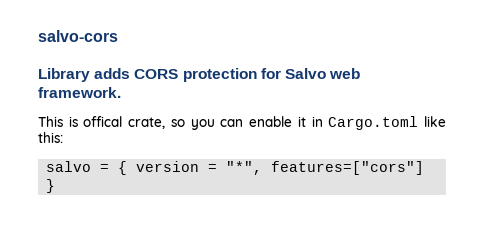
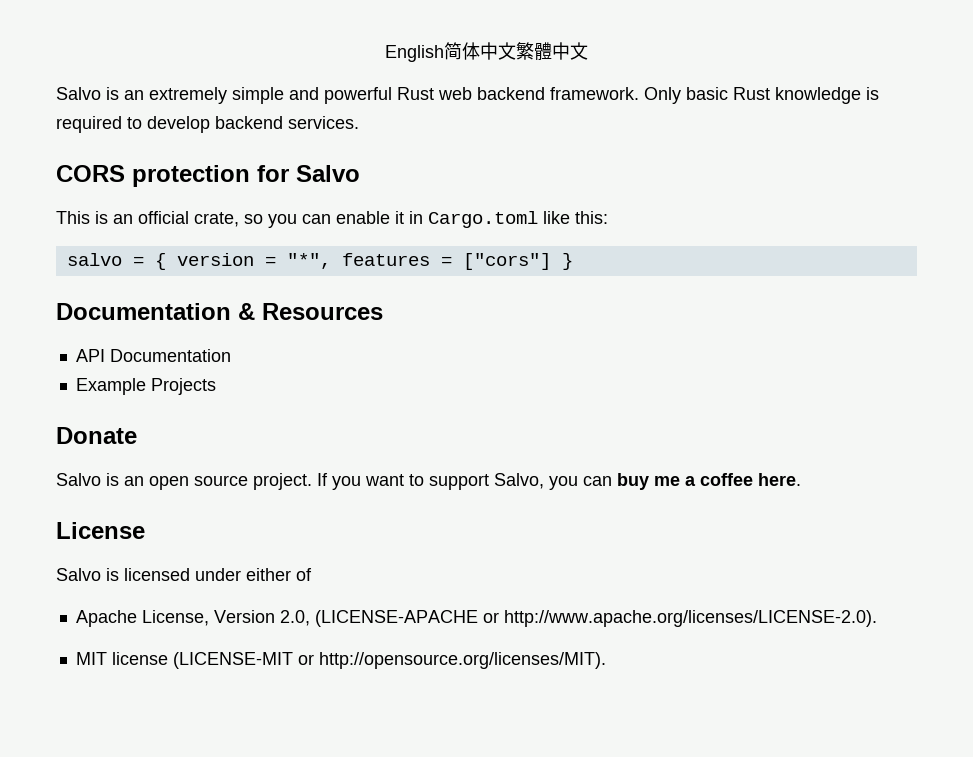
- salvo-cors
- Library adds CORS protection for Salvo web framework.
+ English简体中文繁體中文
+ Salvo is an extremely simple and powerful Rust web backend framework. Only basic Rust knowledge is required to develop backend services.
+ CORS protection for Salvo
- This is offical crate, so you can enable it in Cargo.toml like this:
+ This is an official crate, so you can enable it in Cargo.toml like this:
- salvo = { version = "*", features=["cors"] }
+ salvo = { version = "*", features = ["cors"] }
+ Documentation & Resources
+ API Documentation
+ Example Projects
+ Donate
+ Salvo is an open source project. If you want to support Salvo, you can buy me a coffee here.
+ License
+ Salvo is licensed under either of
+ Apache License, Version 2.0, (LICENSE-APACHE or http://www.apache.org/licenses/LICENSE-2.0).
+ MIT license (LICENSE-MIT or http://opensource.org/licenses/MIT).

